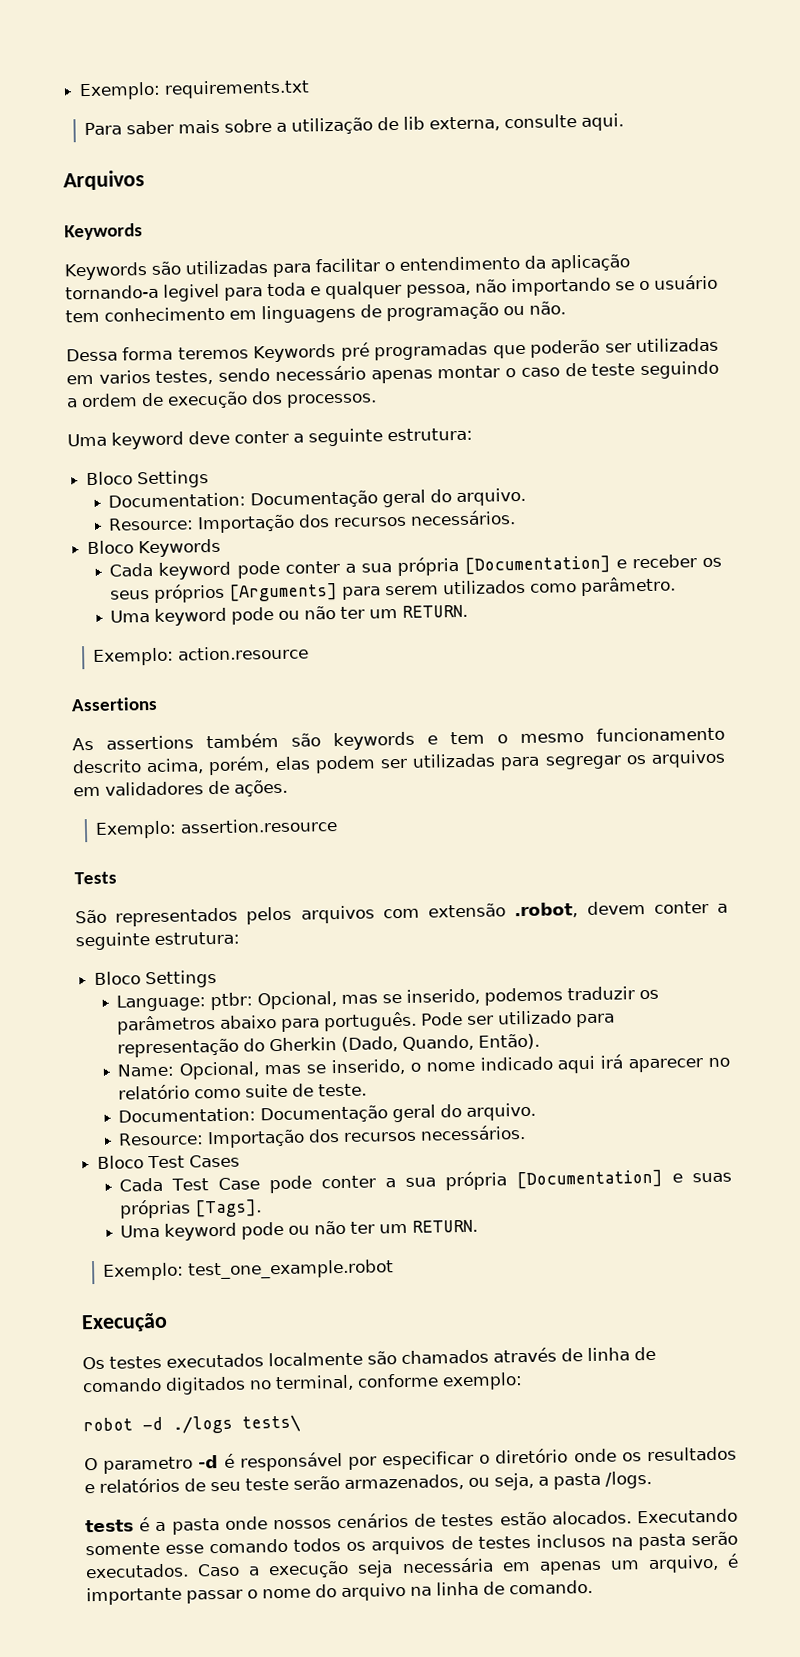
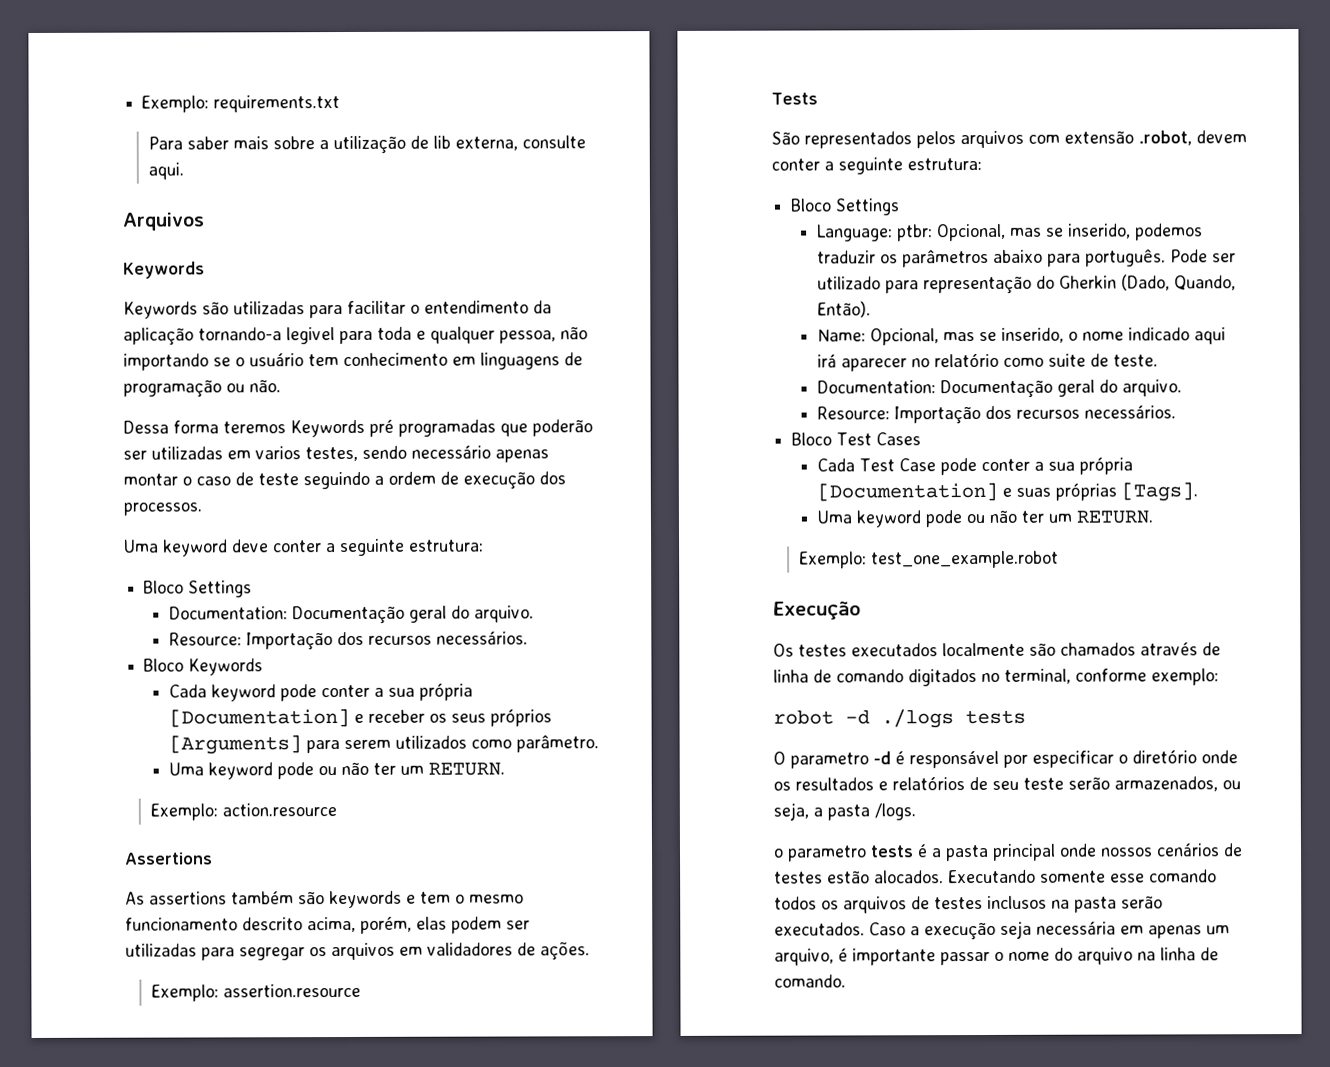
- robot -d ./logs tests\
+ robot -d ./logs tests
- tests é a pasta onde nossos cenários de testes estão alocados.
+ o parametro tests é a pasta principal onde nossos cenários de testes estão alocados.

